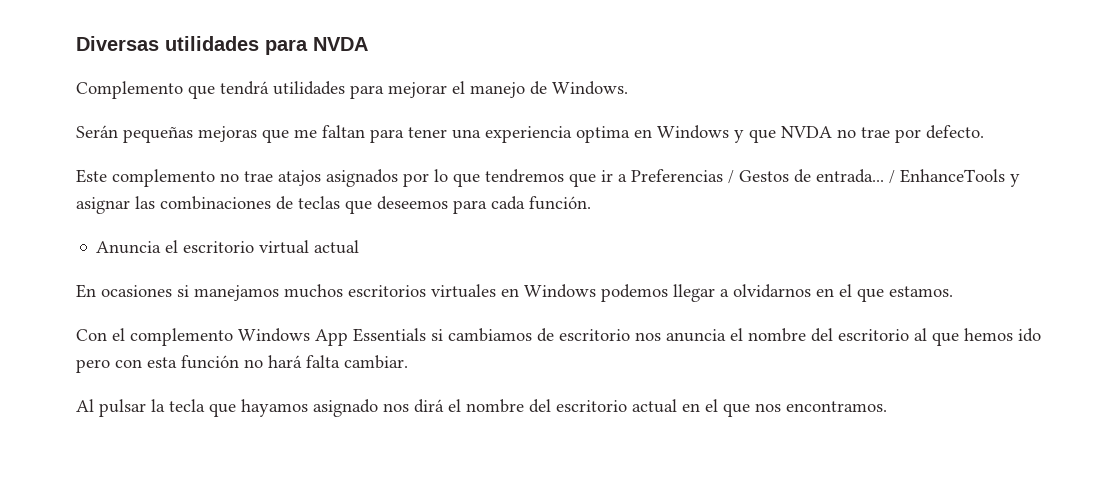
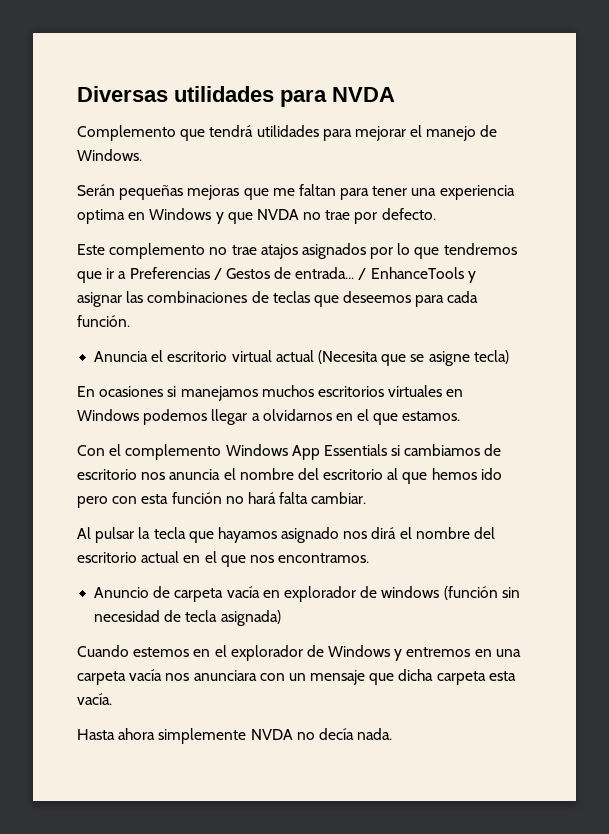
- Anuncia el escritorio virtual actual
+ Anuncia el escritorio virtual actual (Necesita que se asigne tecla)
+ Anuncio de carpeta vacía en explorador de windows (función sin necesidad de tecla asignada)
+ Cuando estemos en el explorador de Windows y entremos en una carpeta vacía nos anunciara con un mensaje que dicha carpeta esta vacía.
+ Hasta ahora simplemente NVDA no decía nada.

